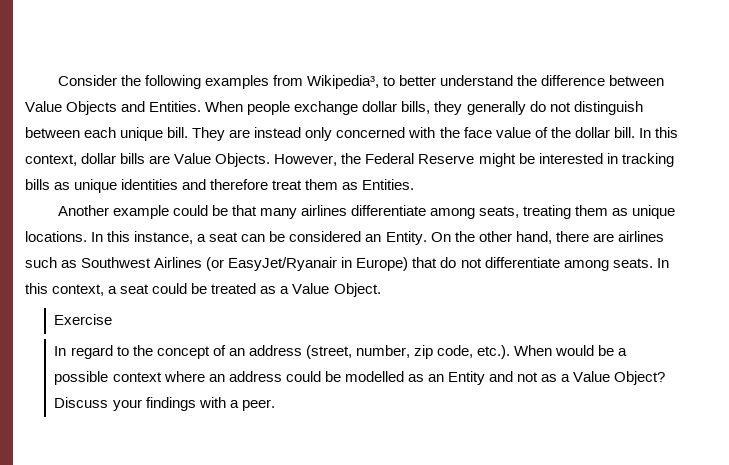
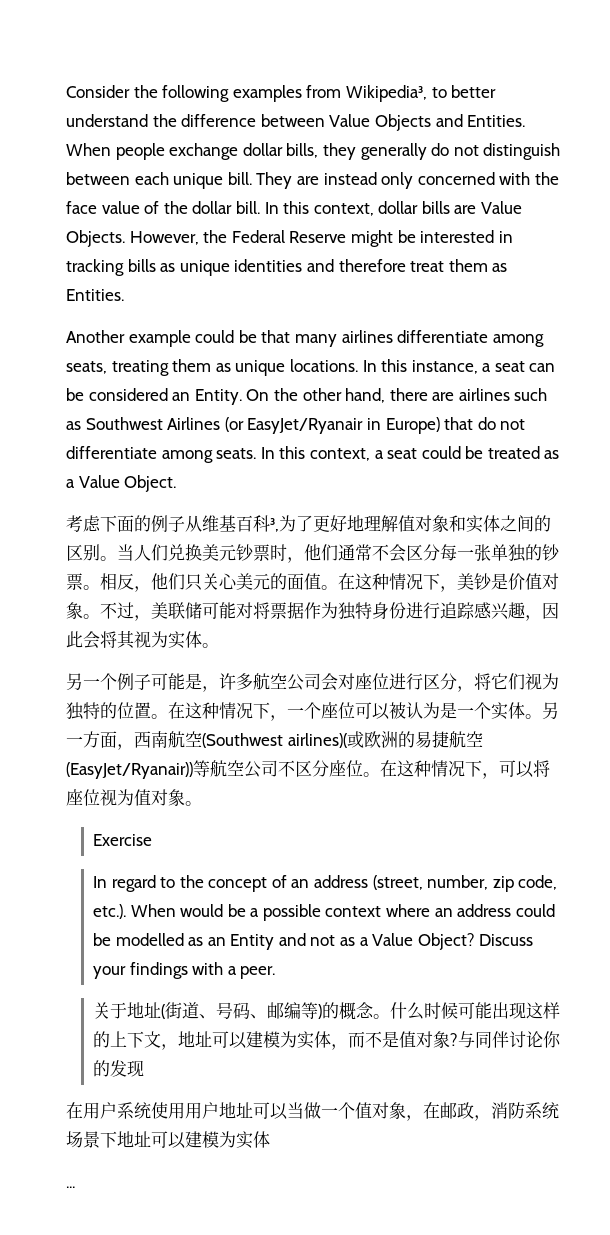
+ 考虑下面的例子从维基百科³,为了更好地理解值对象和实体之间的区别。当人们兑换美元钞票时，他们通常不会区分每一张单独的钞票。相反，他们只关心美元的面值。在这种情况下，美钞是价值对象。不过，美联储可能对将票据作为独特身份进行追踪感兴趣，因此会将其视为实体。
+ 另一个例子可能是，许多航空公司会对座位进行区分，将它们视为独特的位置。在这种情况下，一个座位可以被认为是一个实体。另一方面，西南航空(Southwest airlines)(或欧洲的易捷航空(EasyJet/Ryanair))等航空公司不区分座位。在这种情况下，可以将座位视为值对象。
+ 关于地址(街道、号码、邮编等)的概念。什么时候可能出现这样的上下文，地址可以建模为实体，而不是值对象?与同伴讨论你的发现
+ 在用户系统使用用户地址可以当做一个值对象，在邮政，消防系统场景下地址可以建模为实体
+ ...

